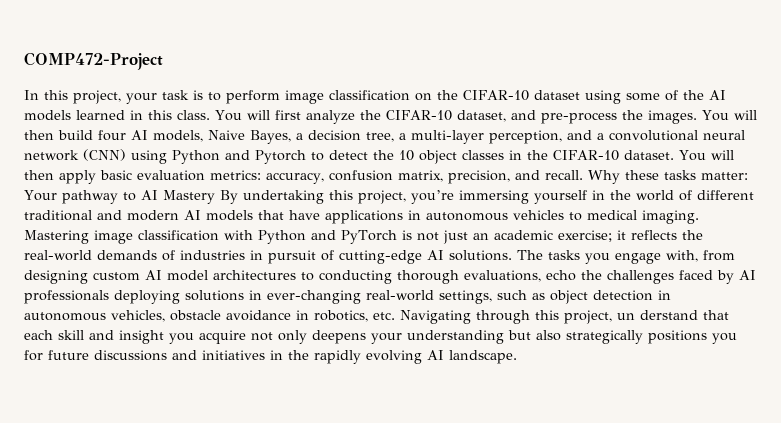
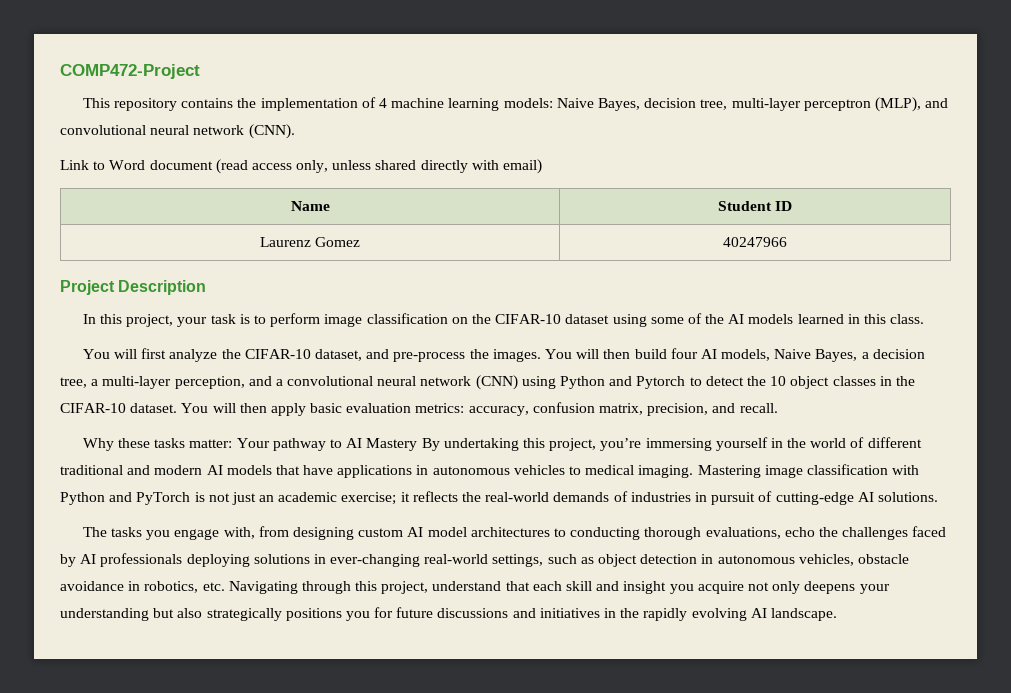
+ This repository contains the implementation of 4 machine learning models: Naive Bayes, decision tree, multi-layer perceptron (MLP), and convolutional neural network (CNN).
+ Link to Word document (read access only, unless shared directly with email)
+ Name | Student ID
+ Laurenz Gomez | 40247966
+ Project Description
- In this project, your task is to perform image classification on the CIFAR-10 dataset using some of the AI models learned in this class. You will first analyze the CIFAR-10 dataset, and pre-process the images.
+ In this project, your task is to perform image classification on the CIFAR-10 dataset using some of the AI models learned in this class.
+ You will first analyze the CIFAR-10 dataset, and pre-process the images.
- You will then apply basic evaluation metrics: accuracy, confusion matrix, precision, and recall. Why these tasks matter: Your pathway to AI Mastery By undertaking this project, you’re immersing yourself in the world of different traditional and modern AI models that have applications in autonomous vehicles to medical imaging.
+ You will then apply basic evaluation metrics: accuracy, confusion matrix, precision, and recall.
+ Why these tasks matter: Your pathway to AI Mastery By undertaking this project, you’re immersing yourself in the world of different traditional and modern AI models that have applications in autonomous vehicles to medical imaging.
- it reflects the real-world demands of industries in pursuit of cutting-edge AI solutions. The tasks you engage with, from designing custom AI model architectures to conducting thorough evaluations, echo the challenges faced by AI professionals deploying solutions in ever-changing real-world settings, such as object detection in autonomous vehicles, obstacle avoidance in robotics, etc. Navigating through this project, un derstand that each skill and insight you acquire not only deepens your understanding but also strategically positions you for future discussions and initiatives in the rapidly evolving AI landscape.
+ it reflects the real-world demands of industries in pursuit of cutting-edge AI solutions.
+ The tasks you engage with, from designing custom AI model architectures to conducting thorough evaluations, echo the challenges faced by AI professionals deploying solutions in ever-changing real-world settings, such as object detection in autonomous vehicles, obstacle avoidance in robotics, etc. Navigating through this project, understand that each skill and insight you acquire not only deepens your understanding but also strategically positions you for future discussions and initiatives in the rapidly evolving AI landscape.

